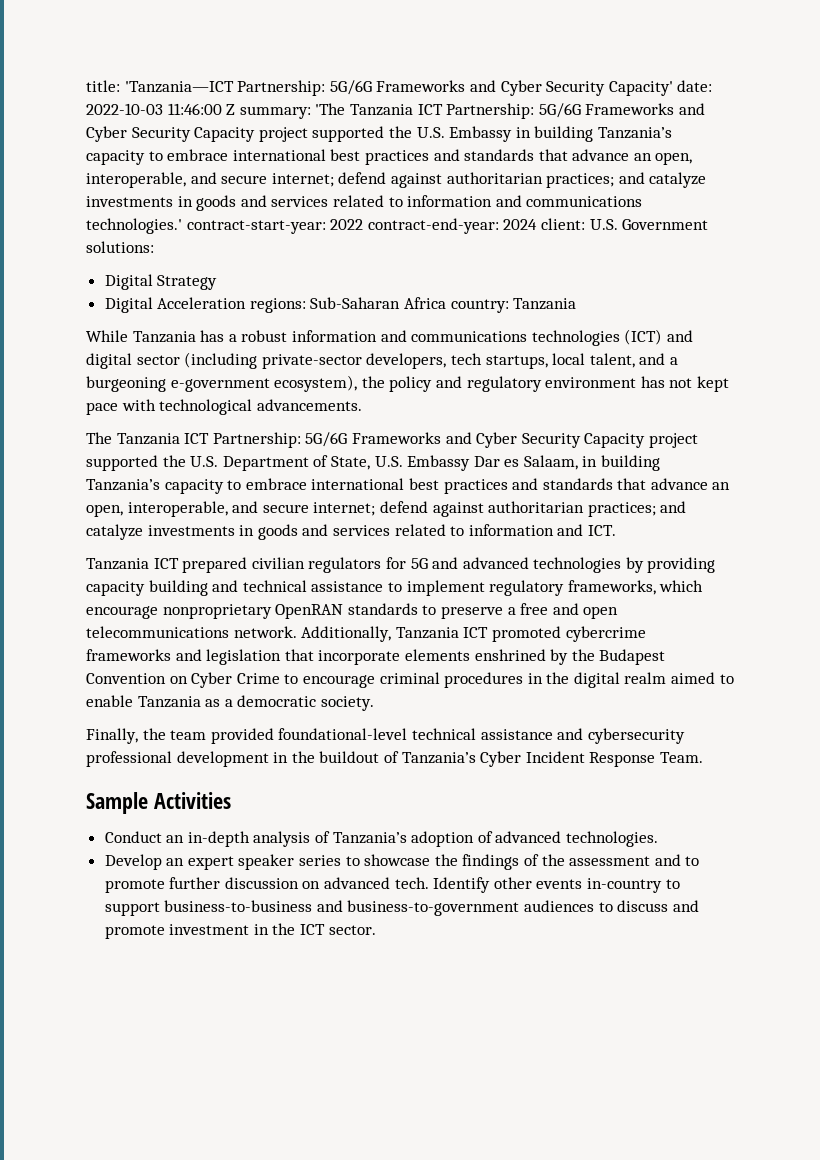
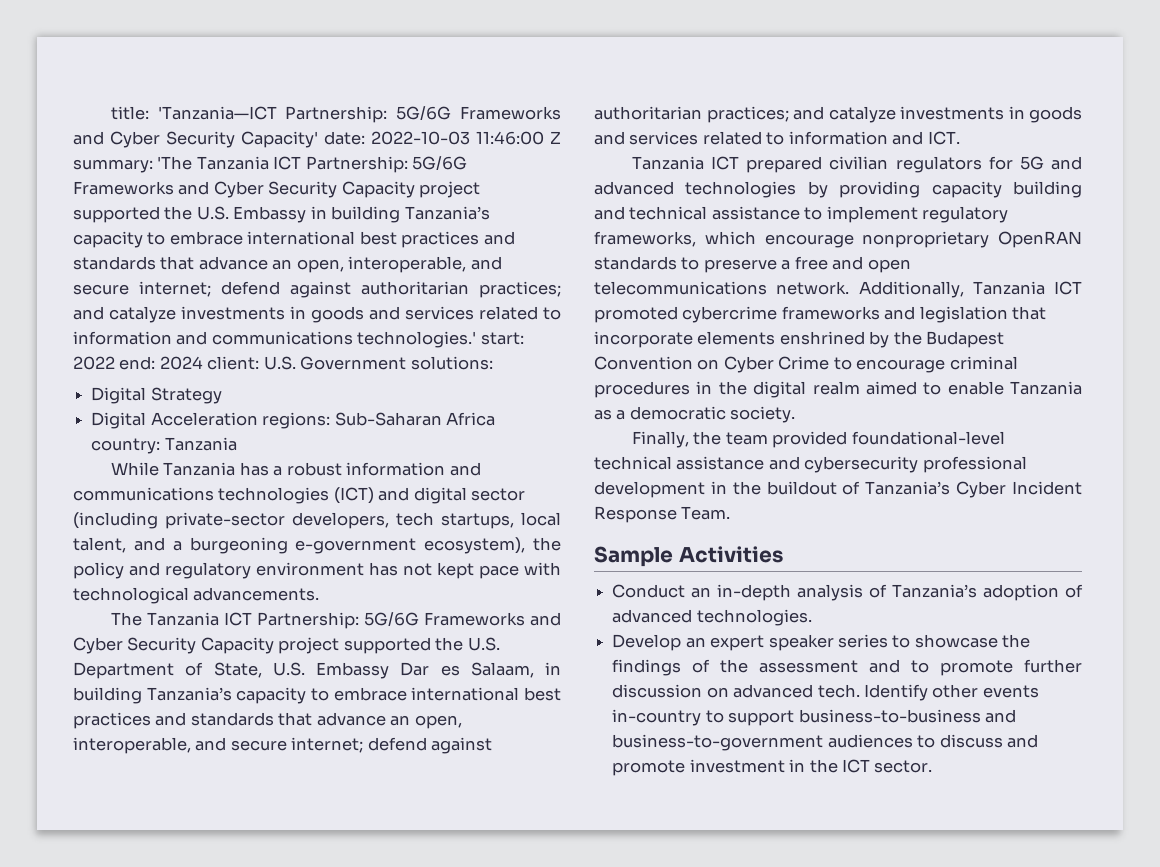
- and catalyze investments in goods and services related to information and communications technologies.' contract-start-year: 2022 contract-end-year:
+ and catalyze investments in goods and services related to information and communications technologies.' start: 2022 end:

